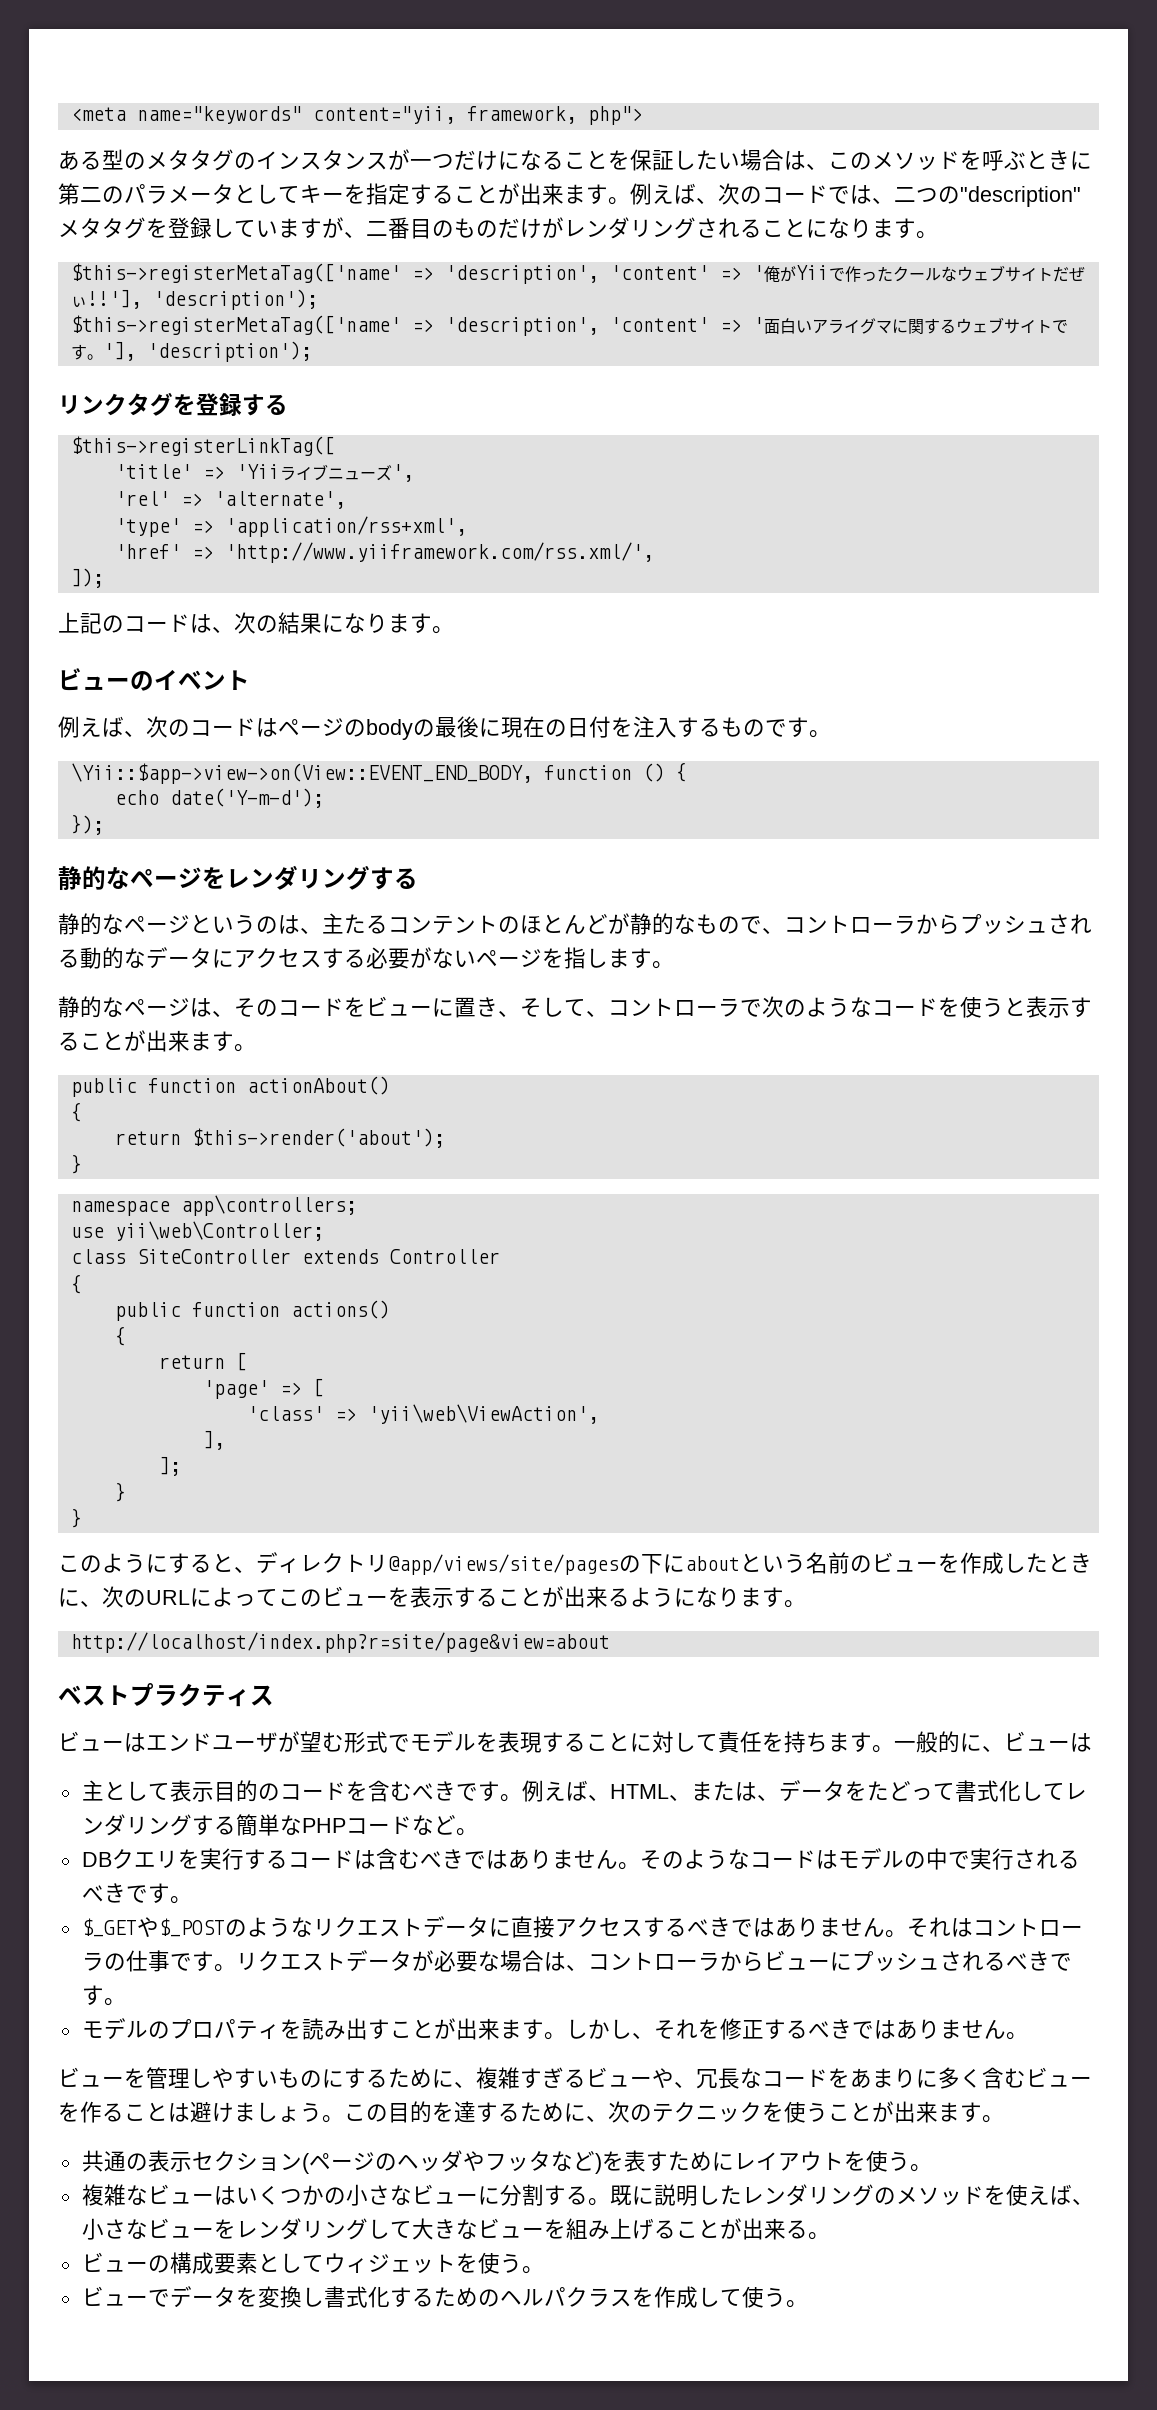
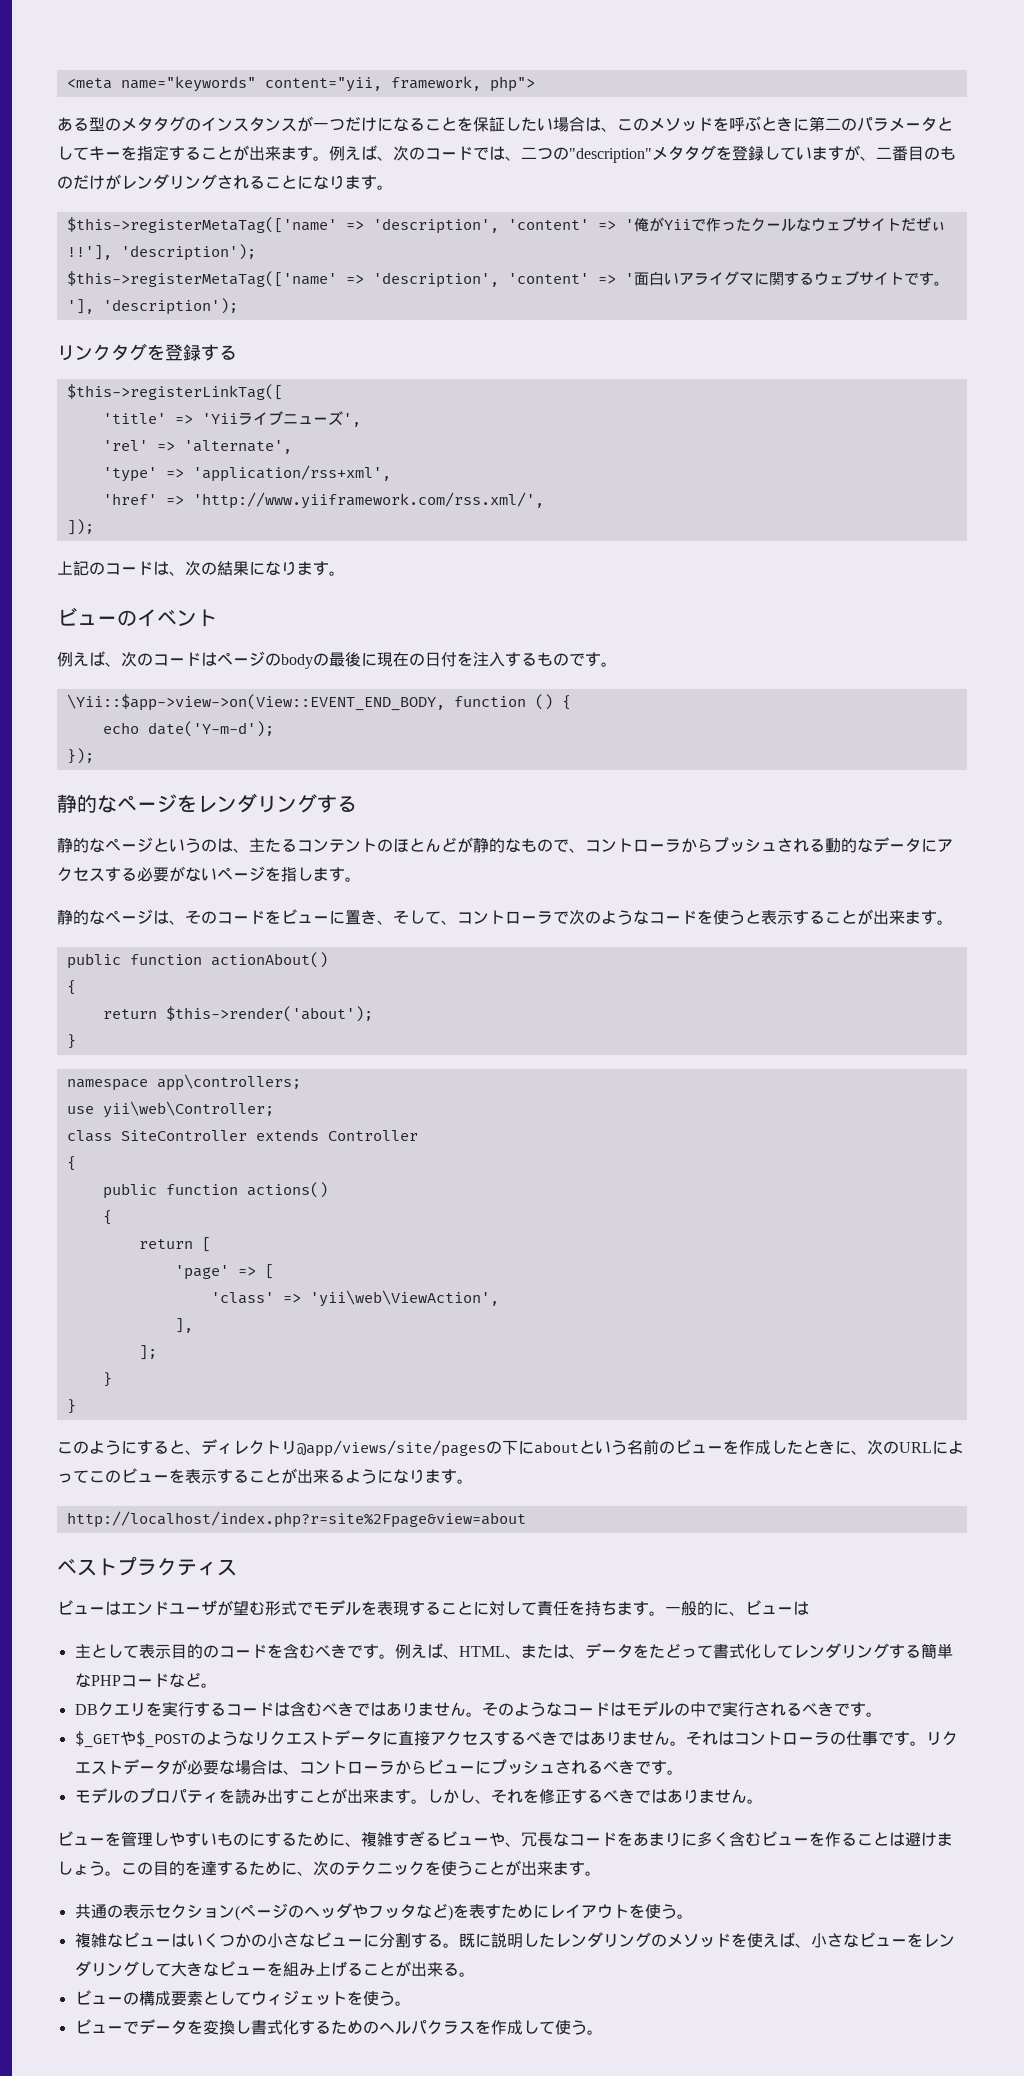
- http://localhost/index.php?r=site/page&view=about
+ http://localhost/index.php?r=site%2Fpage&view=about

